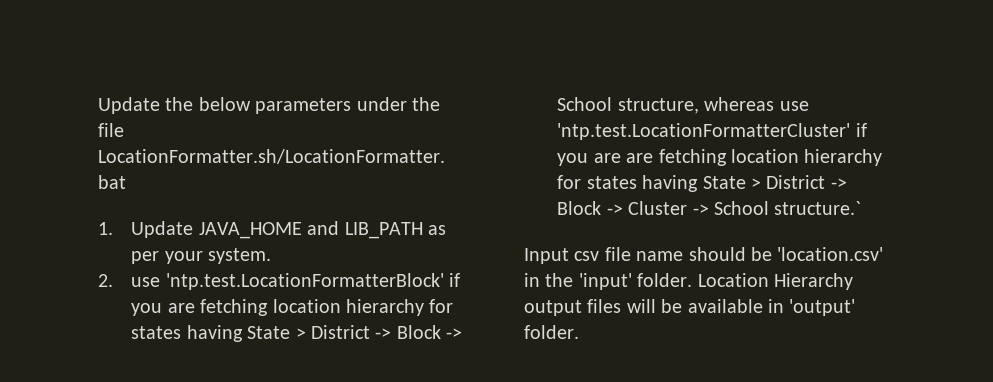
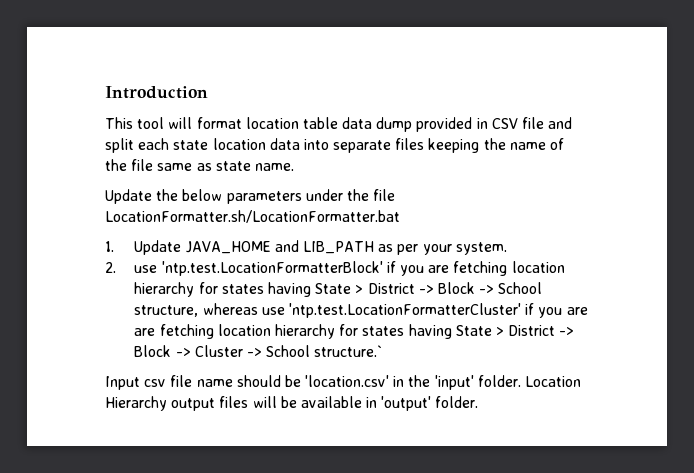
+ Introduction
+ This tool will format location table data dump provided in CSV file and split each state location data into separate files keeping the name of the file same as state name.

